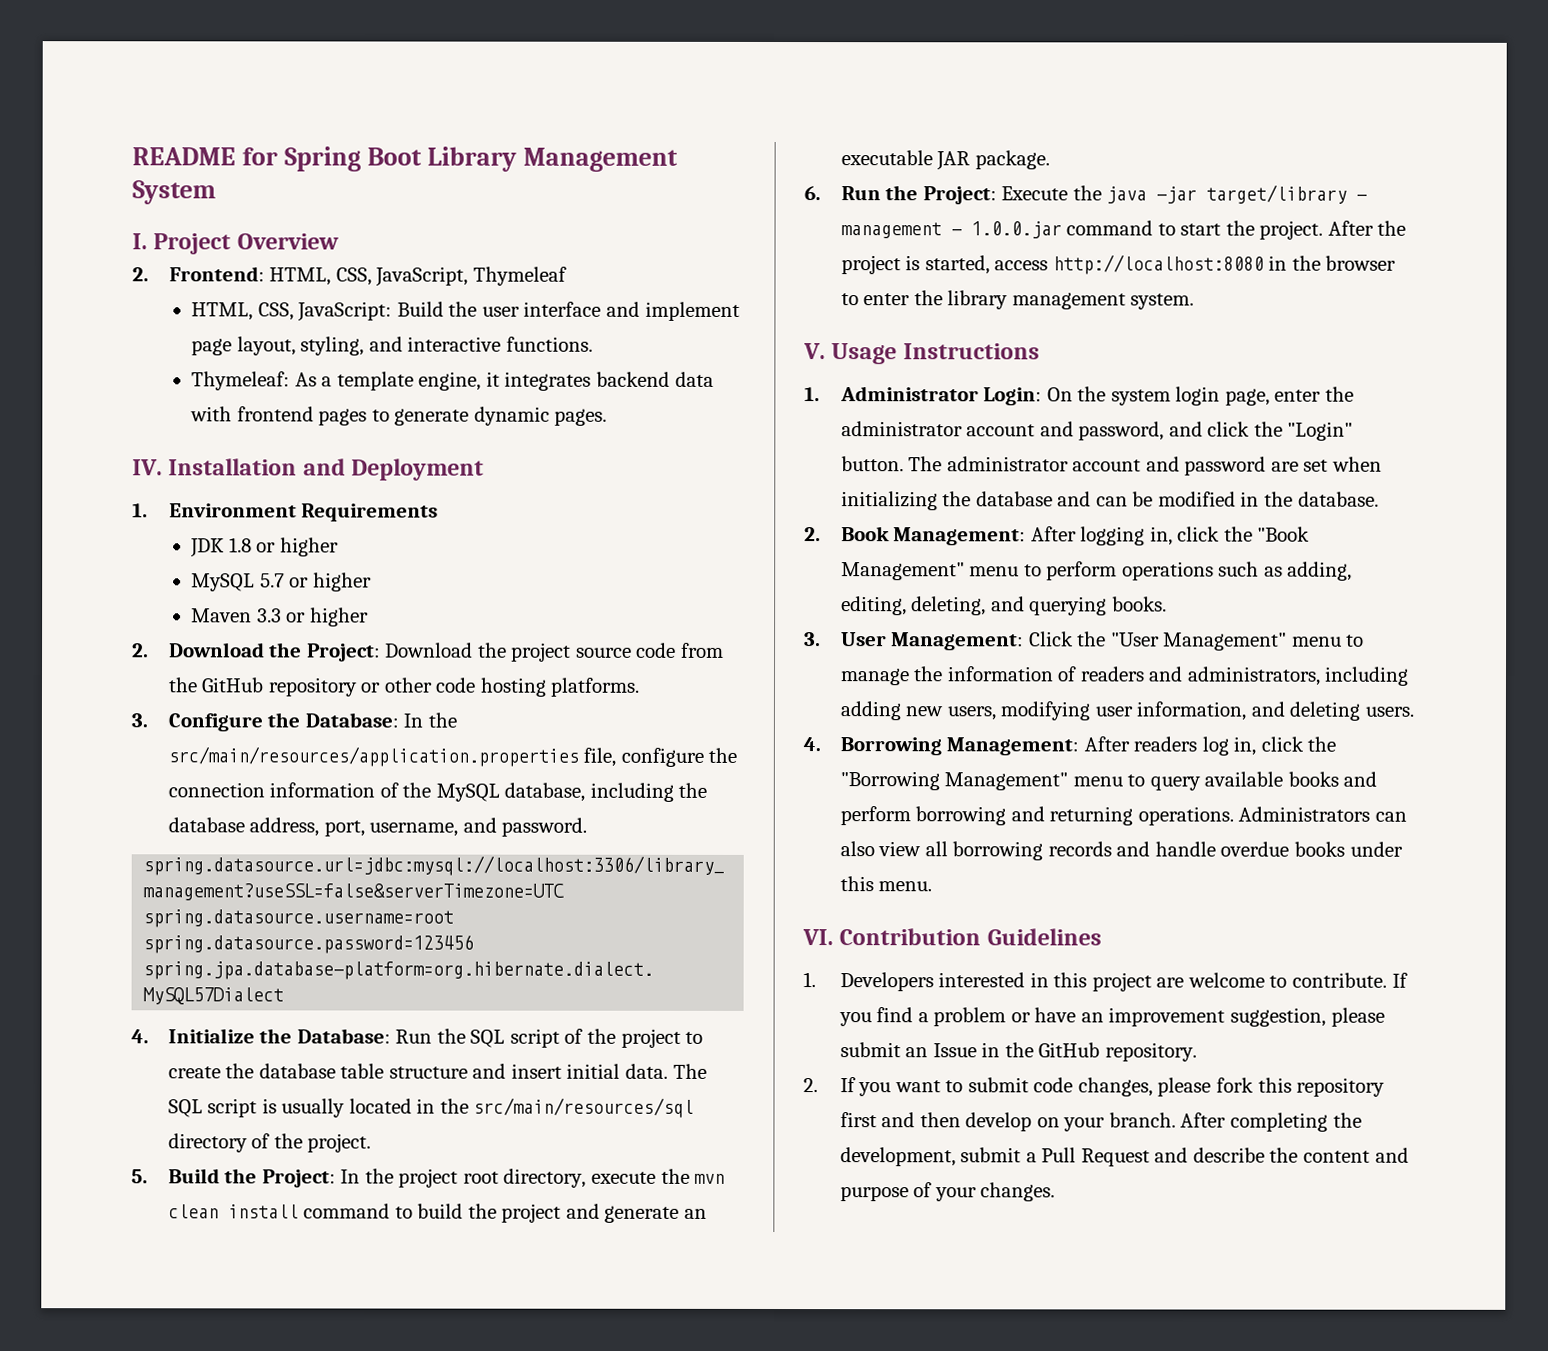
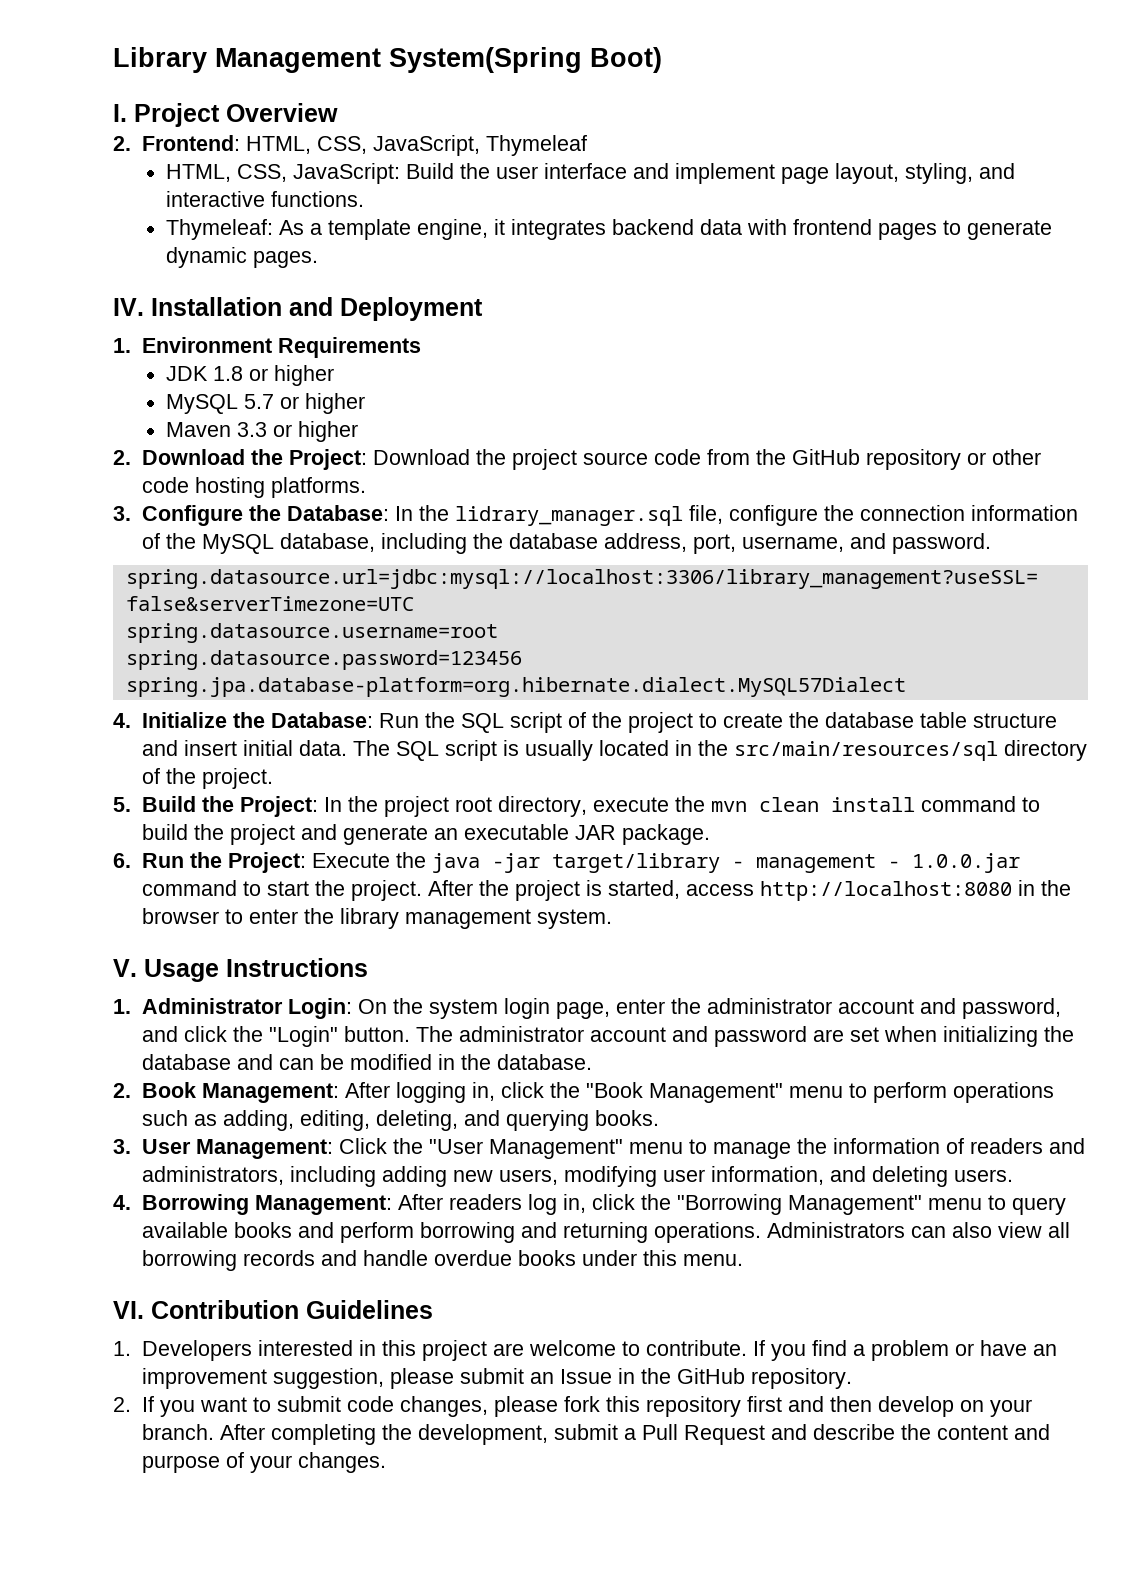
- README for Spring Boot Library Management System
+ Library Management System(Spring Boot)
- 3. Configure the Database: In the src/main/resources/application.properties file, configure the connection information of the MySQL database, including the database address, port, username, and password.
+ 3. Configure the Database: In the lidrary_manager.sql file, configure the connection information of the MySQL database, including the database address, port, username, and password.

